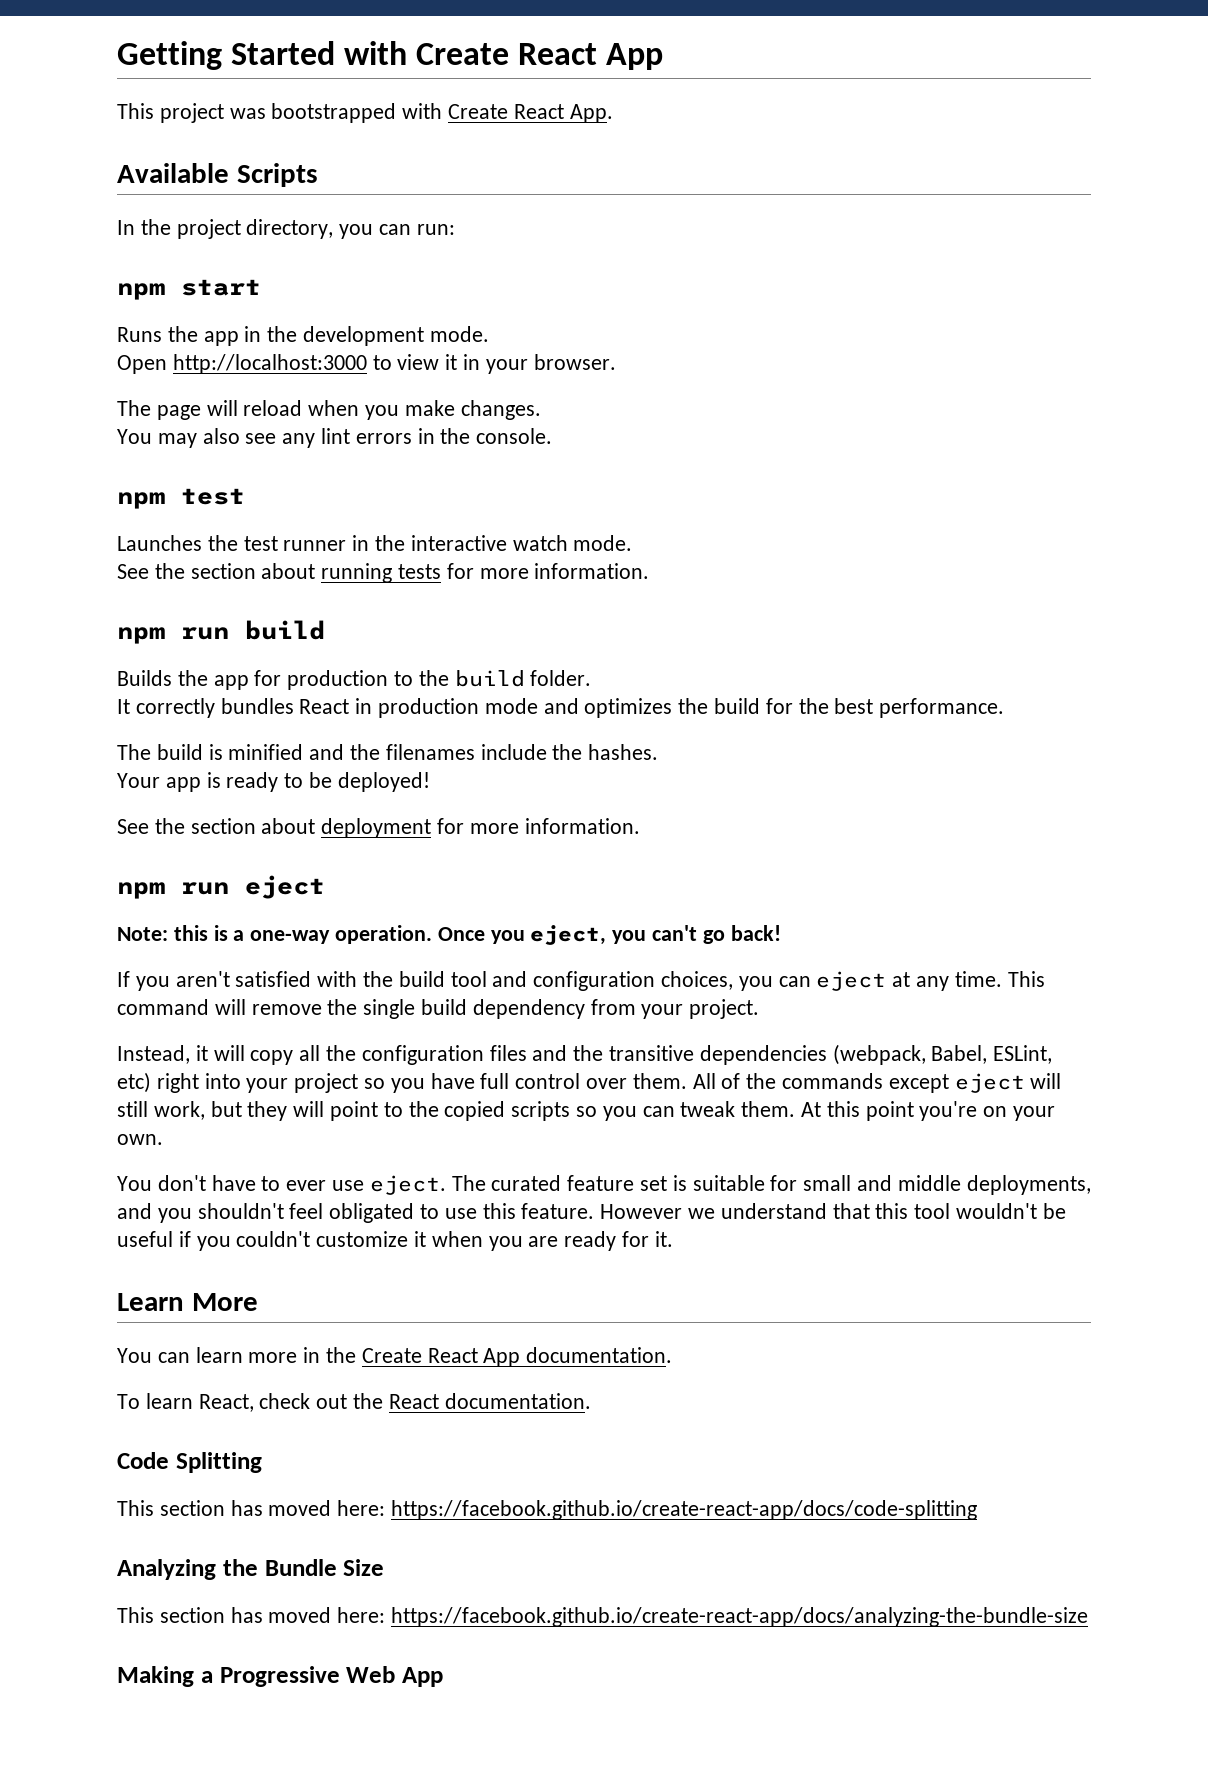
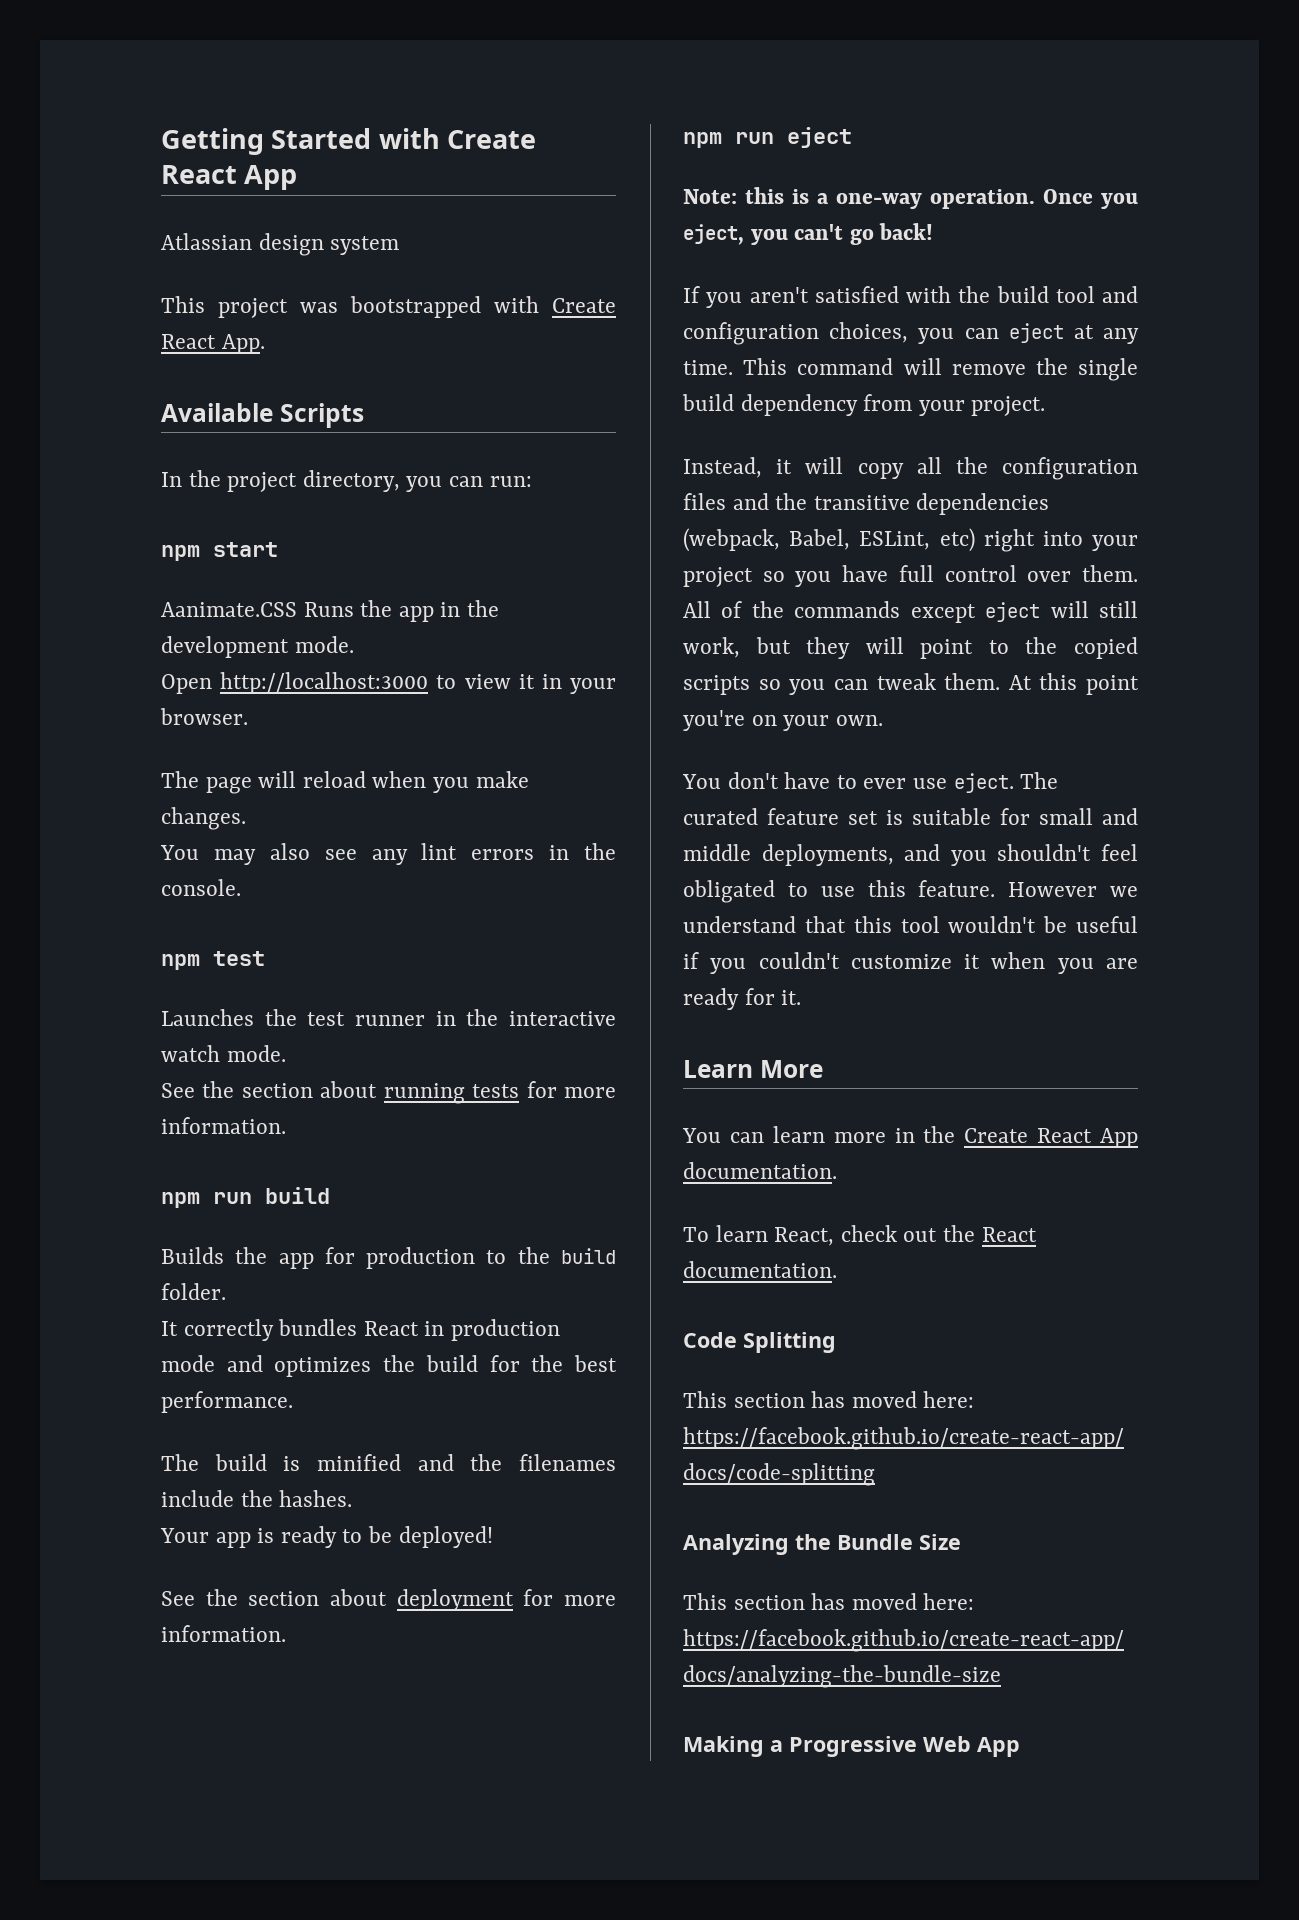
+ Atlassian design system
- Runs the app in the development mode.
+ Aanimate.CSS Runs the app in the development mode.

